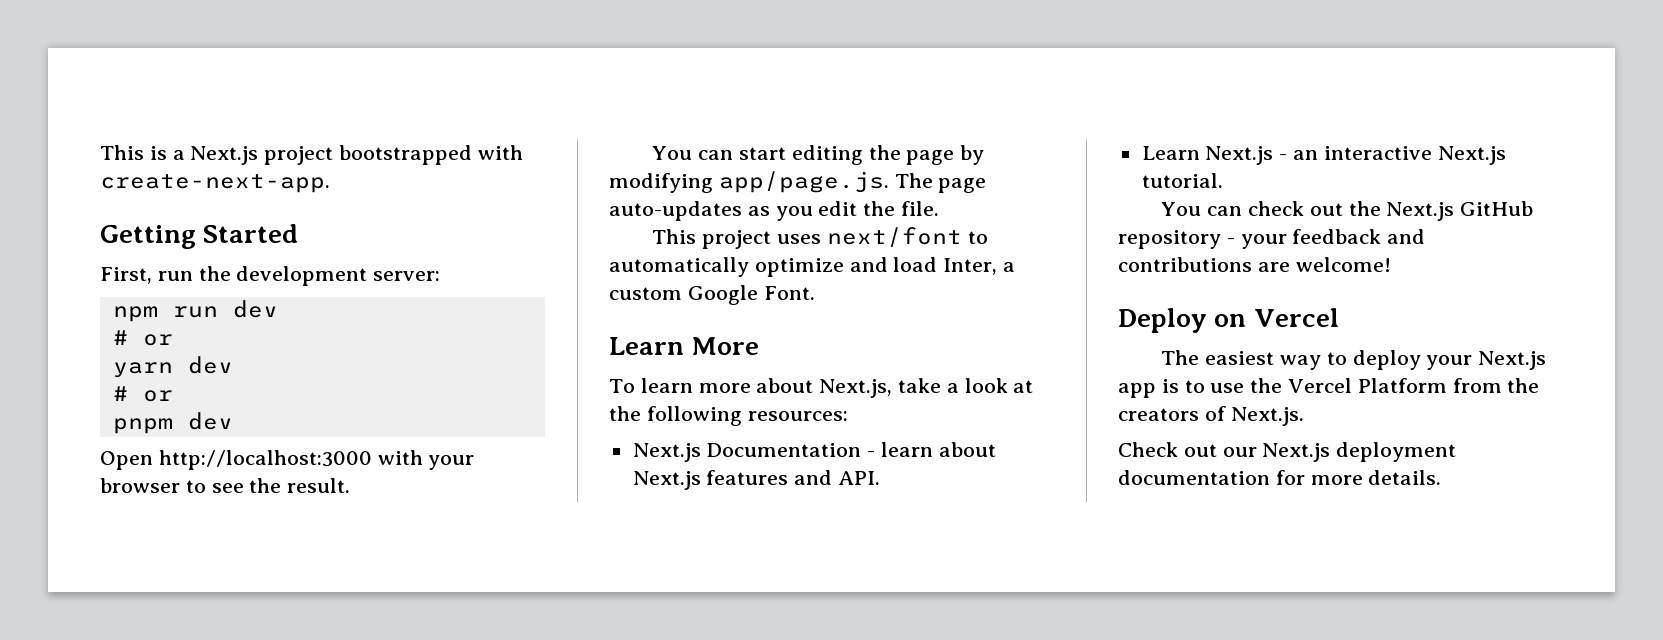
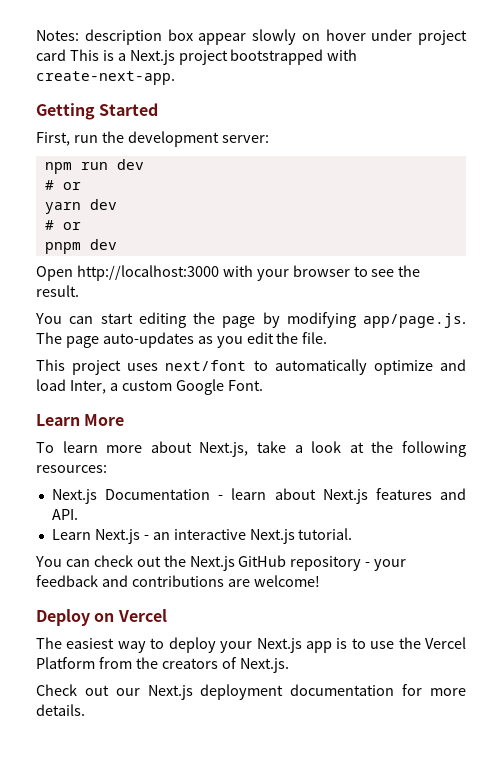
- This is a Next.js project bootstrapped with create-next-app.
+ Notes: description box appear slowly on hover under project card This is a Next.js project bootstrapped with create-next-app.

